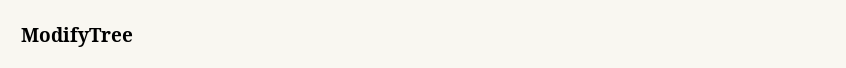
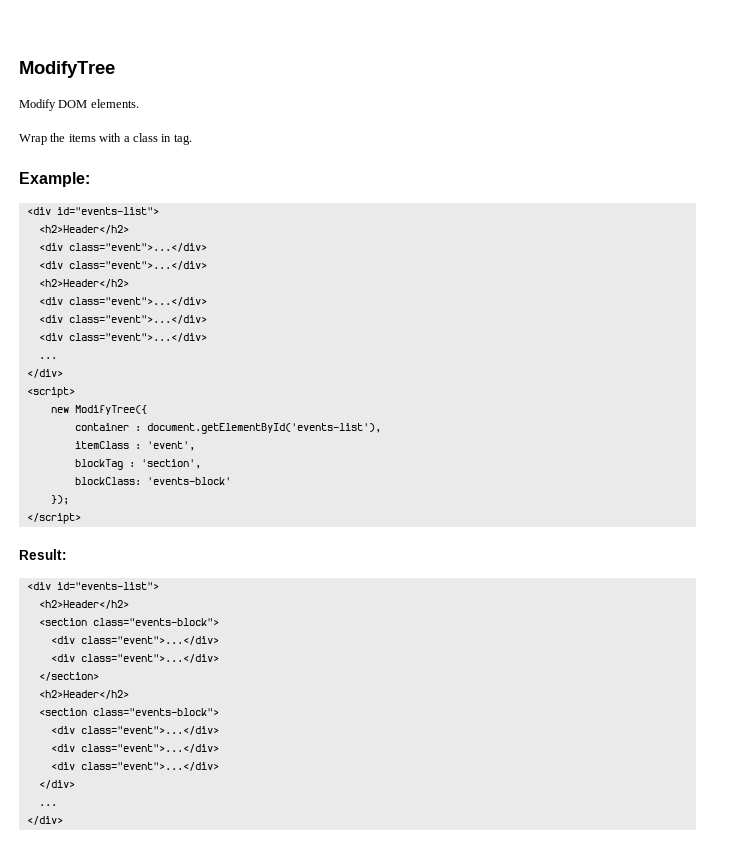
+ Modify DOM elements.
+ Wrap the items with a class in tag.
+ Example:
+ <div id="events-list">
+ <h2>Header</h2>
+ <div class="event">...</div>
+ <div class="event">...</div>
+ <h2>Header</h2>
+ <div class="event">...</div>
+ <div class="event">...</div>
+ <div class="event">...</div>
+ ...
+ </div>
+ <script>
+ new ModifyTree({
+ container : document.getElementById('events-list'),
+ itemClass : 'event',
+ blockTag : 'section',
+ blockClass: 'events-block'
+ });
+ </script>
+ Result:
+ <div id="events-list">
+ <h2>Header</h2>
+ <section class="events-block">
+ <div class="event">...</div>
+ <div class="event">...</div>
+ </section>
+ <h2>Header</h2>
+ <section class="events-block">
+ <div class="event">...</div>
+ <div class="event">...</div>
+ <div class="event">...</div>
+ </div>
+ ...
+ </div>

